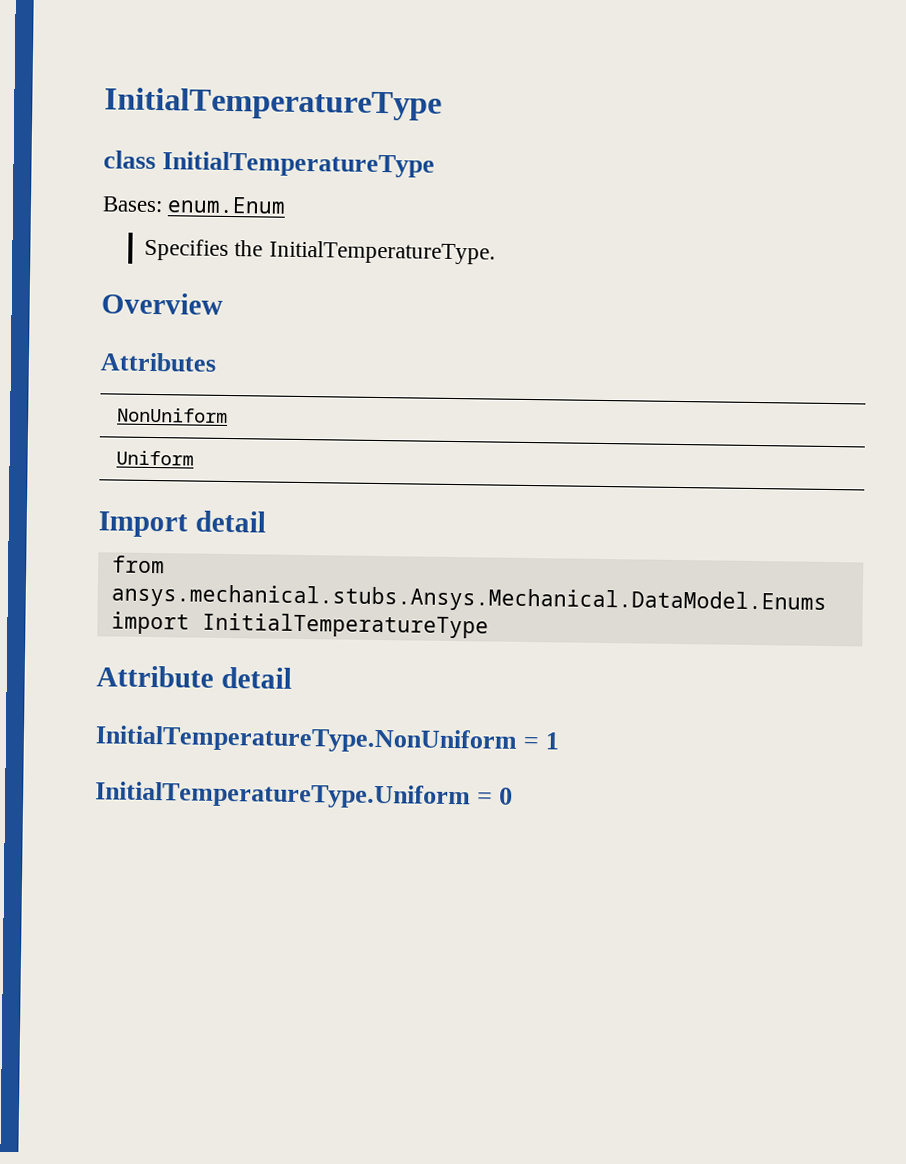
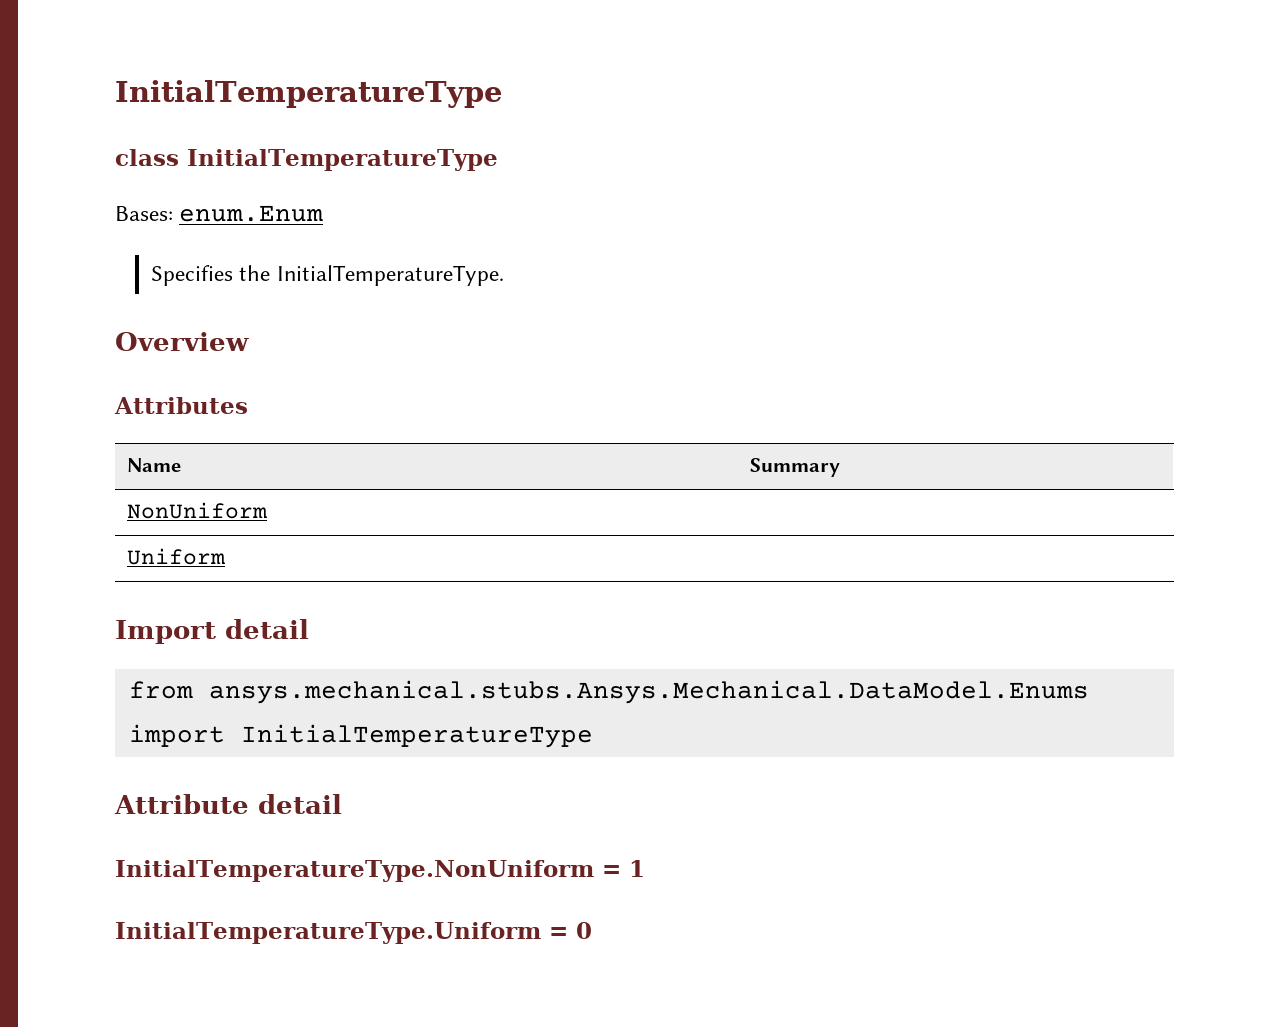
+ Name | Summary

